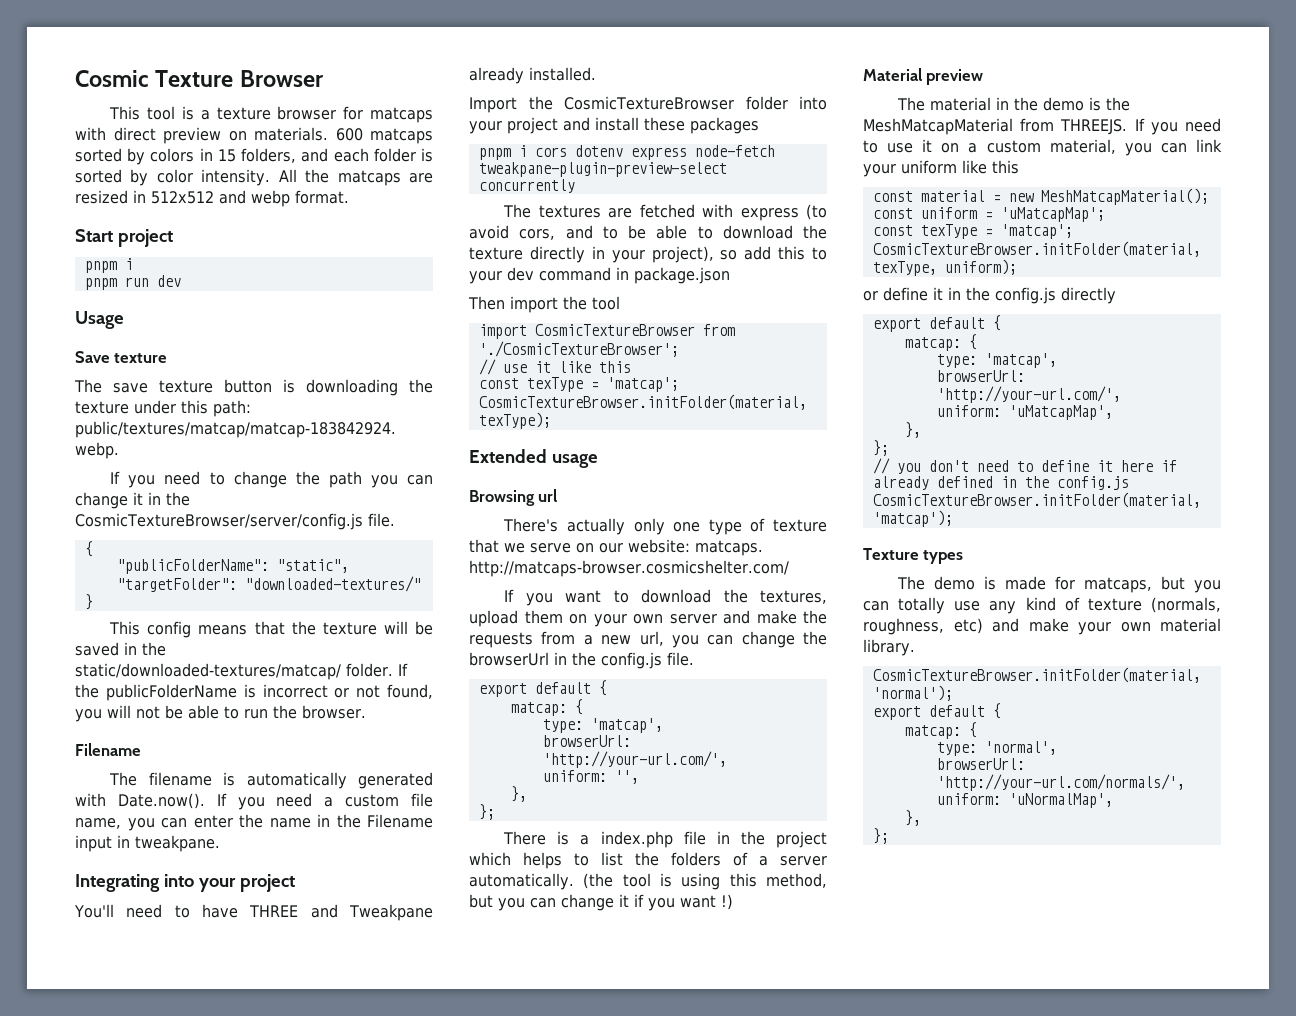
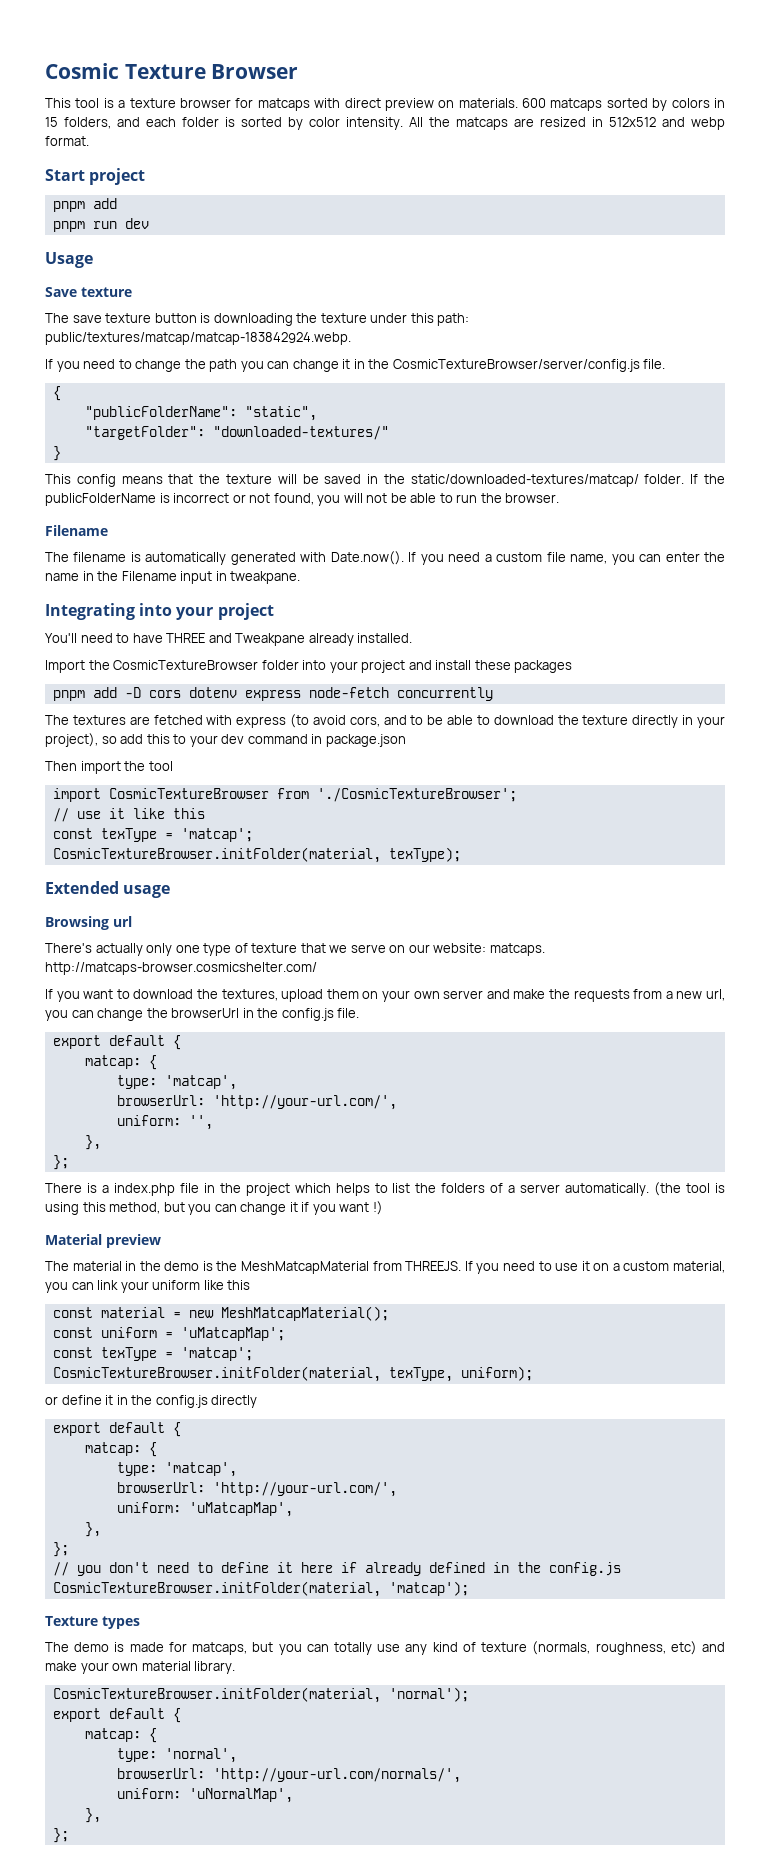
  Start project
- pnpm i
+ pnpm add
- pnpm i cors dotenv express node-fetch tweakpane-plugin-preview-select concurrently
+ pnpm add -D cors dotenv express node-fetch concurrently

